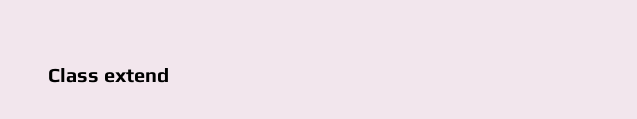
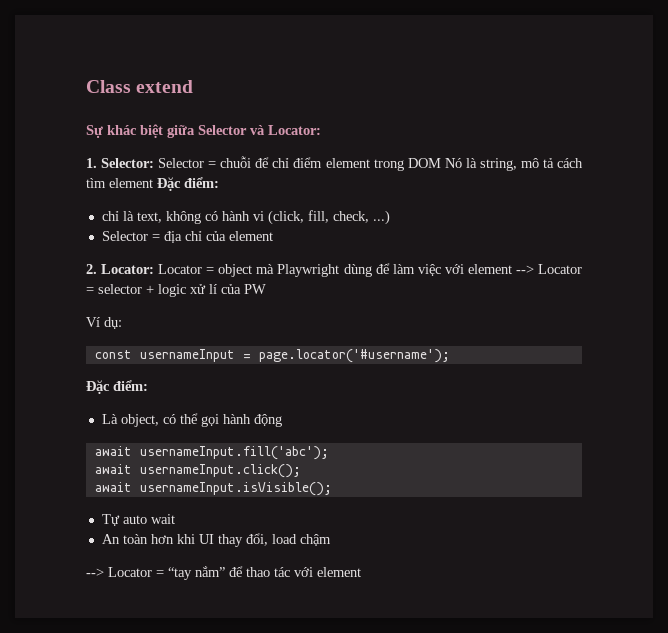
+ Sự khác biệt giữa Selector và Locator:
+ 1. Selector: Selector = chuỗi để chỉ điểm element trong DOM Nó là string, mô tả cách tìm element Đặc điểm:
+ chỉ là text, không có hành vi (click, fill, check, ...)
+ Selector = địa chỉ của element
+ 2. Locator: Locator = object mà Playwright dùng để làm việc với element --> Locator = selector + logic xử lí của PW
+ Ví dụ:
+ const usernameInput = page.locator('#username');
+ Đặc điểm:
+ Là object, có thể gọi hành động
+ await usernameInput.fill('abc');
+ await usernameInput.click();
+ await usernameInput.isVisible();
+ Tự auto wait
+ An toàn hơn khi UI thay đổi, load chậm
+ --> Locator = “tay nắm” để thao tác với element

